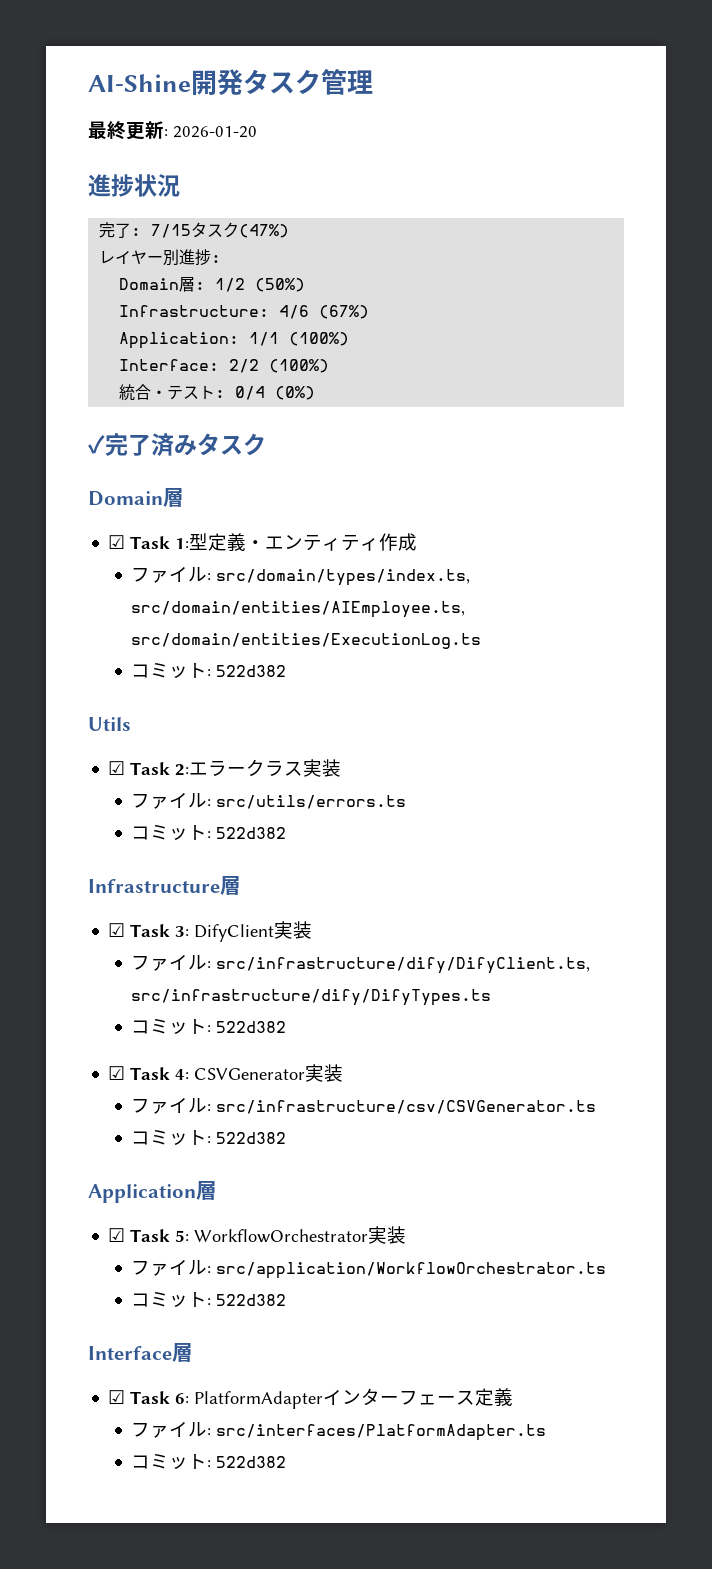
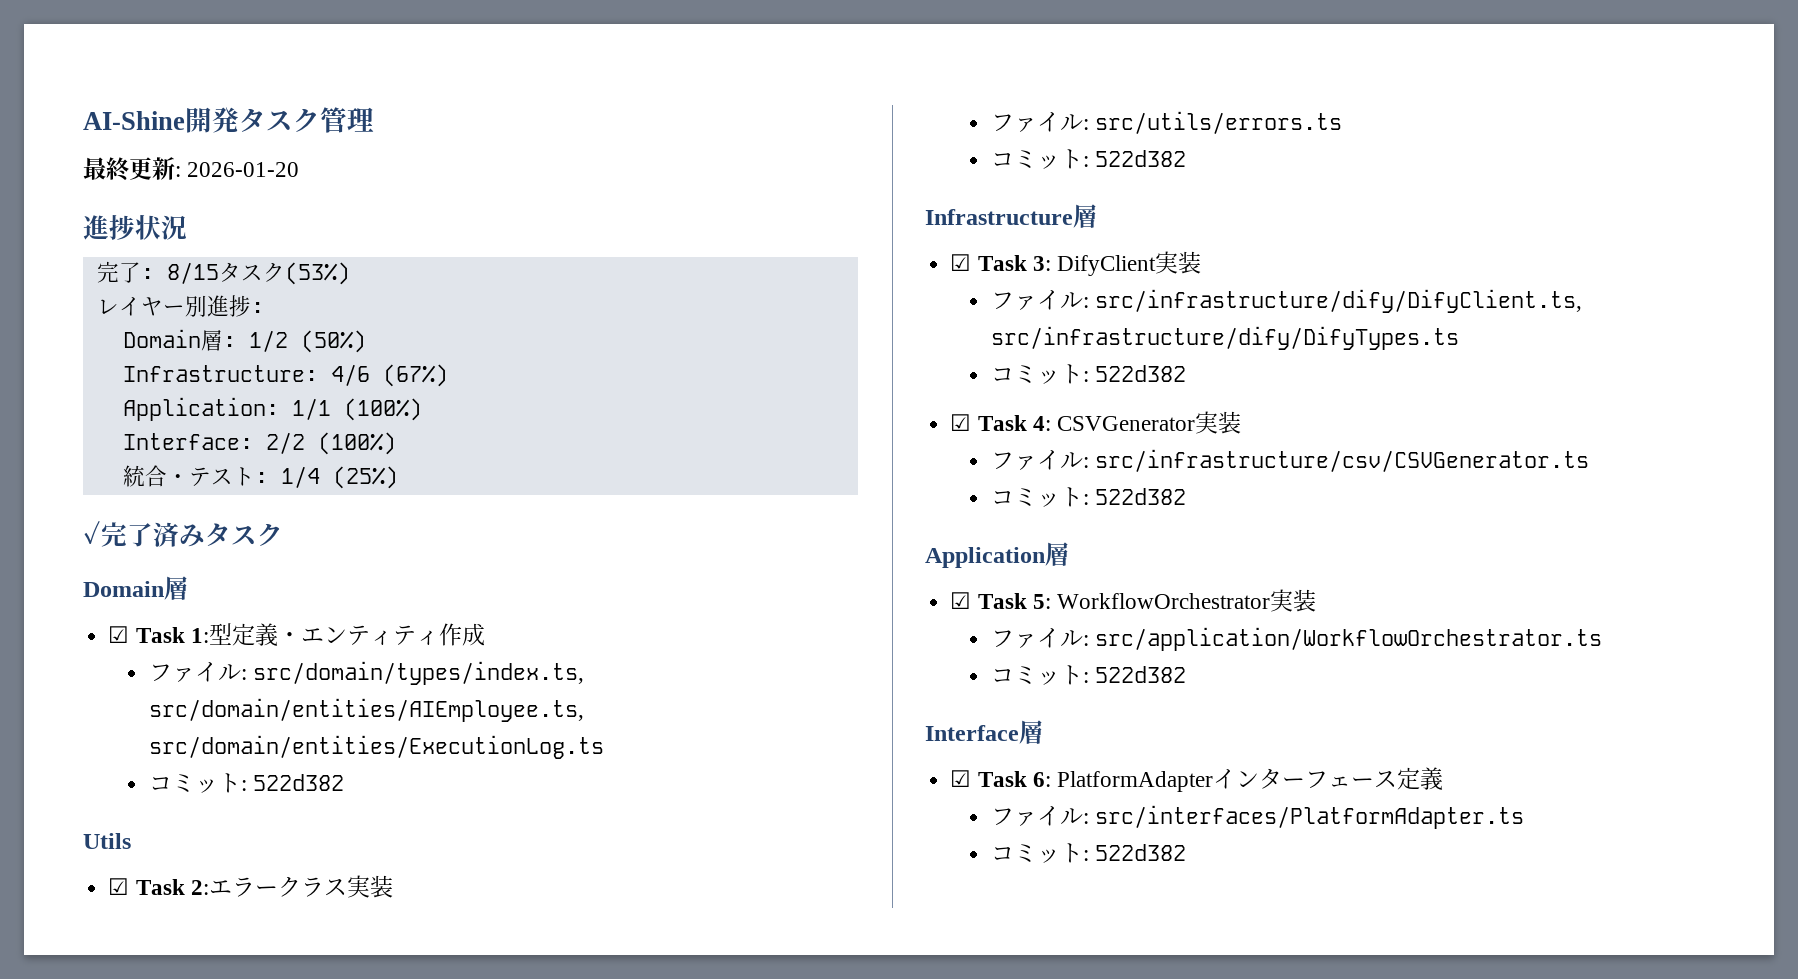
- 完了: 7/15タスク(47%)
+ 完了: 8/15タスク(53%)
- 統合・テスト: 0/4 (0%)
+ 統合・テスト: 1/4 (25%)

